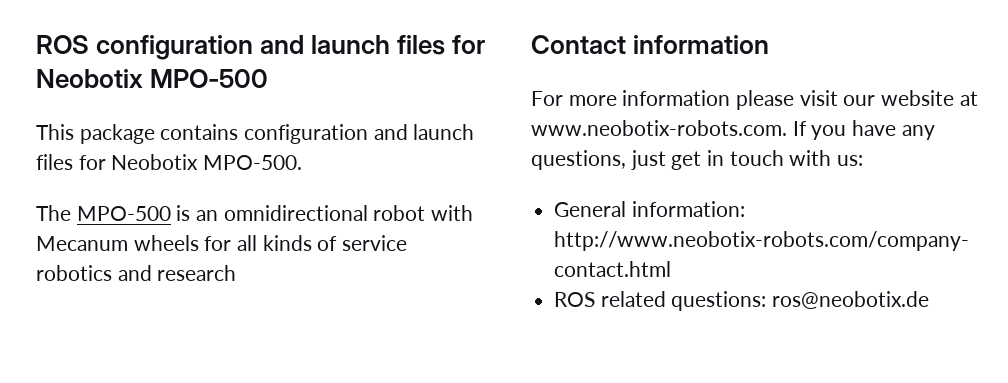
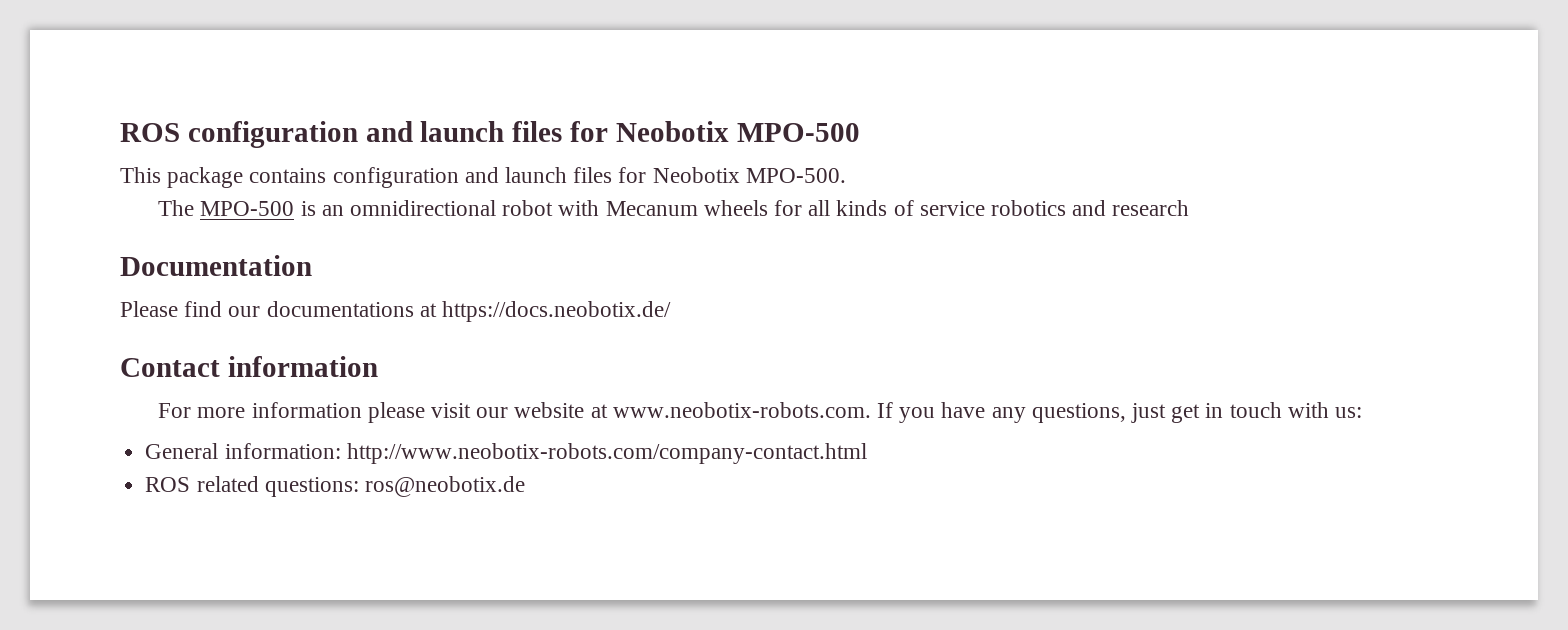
+ Documentation
+ Please find our documentations at https://docs.neobotix.de/

